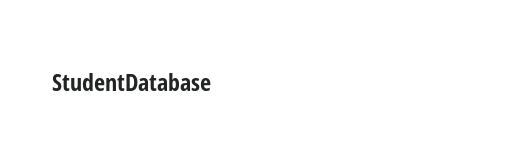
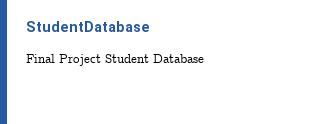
+ Final Project Student Database

